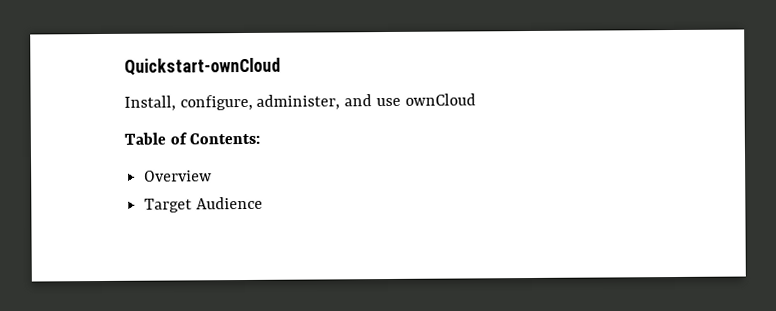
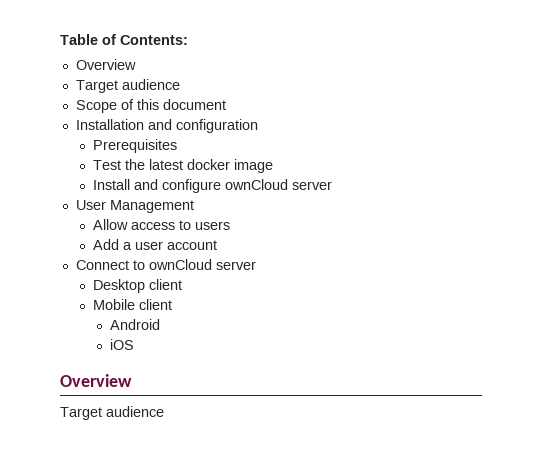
- Quickstart-ownCloud
- Install, configure, administer, and use ownCloud
  Table of Contents:
  Overview
- Target Audience
+ Target audience
+ Scope of this document
+ Installation and configuration
+ Prerequisites
+ Test the latest docker image
+ Install and configure ownCloud server
+ User Management
+ Allow access to users
+ Add a user account
+ Connect to ownCloud server
+ Desktop client
+ Mobile client
+ Android
+ iOS
+ Overview
+ Target audience

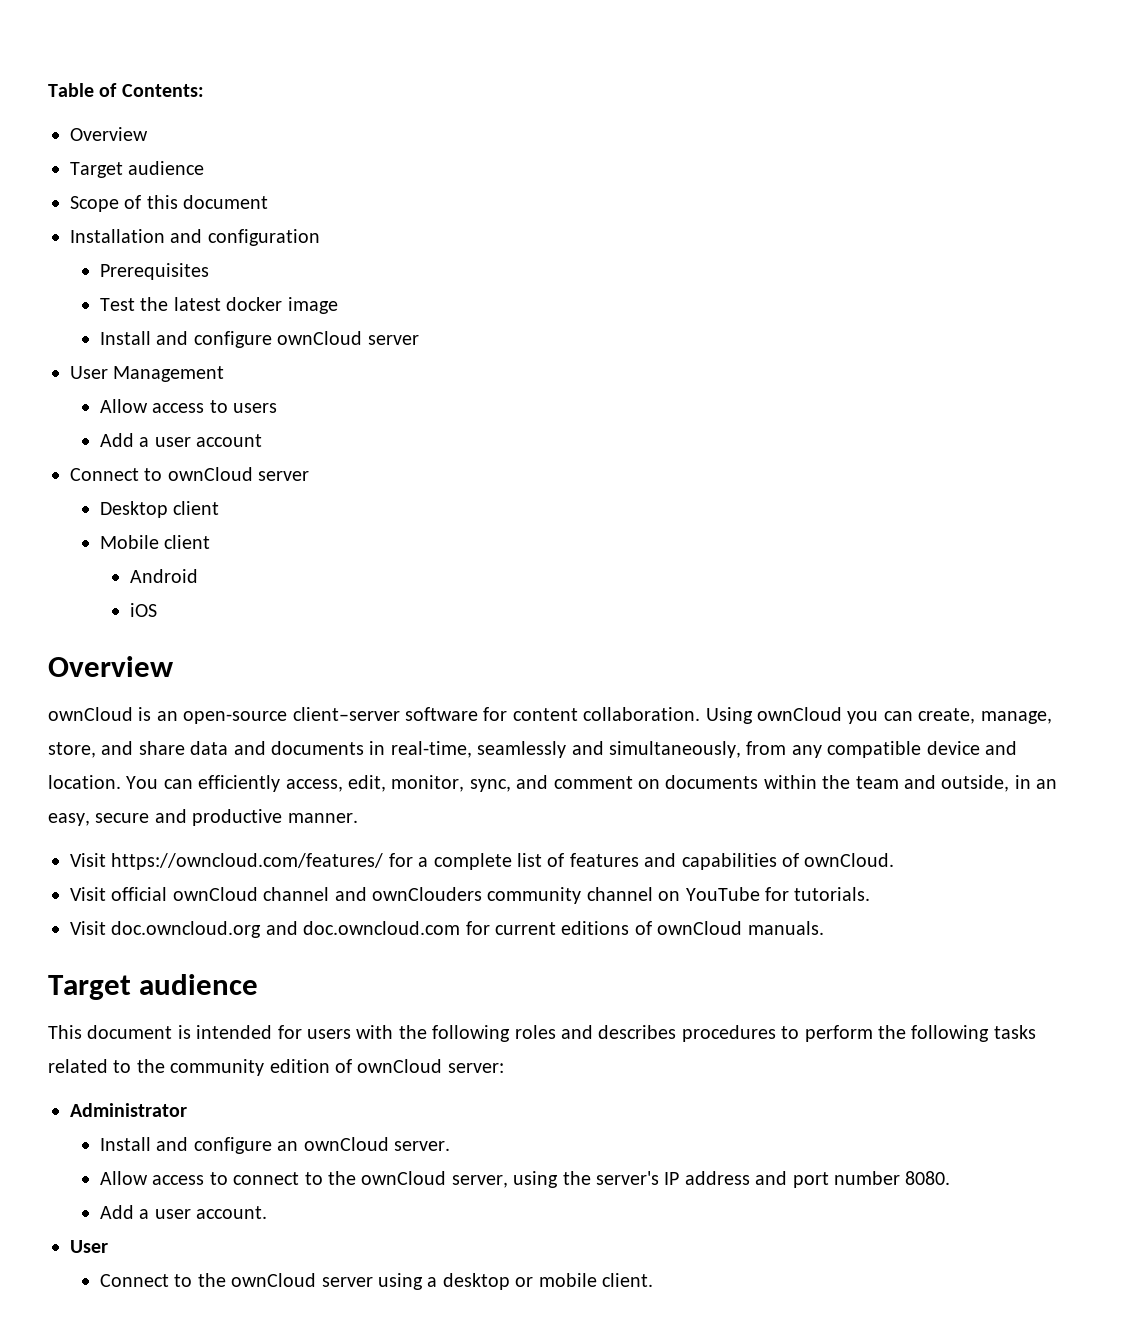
  iOS
  Overview
+ ownCloud is an open-source client–server software for content collaboration. Using ownCloud you can create, manage, store, and share data and documents in real-time, seamlessly and simultaneously, from any compatible device and location. You can efficiently access, edit, monitor, sync, and comment on documents within the team and outside, in an easy, secure and productive manner.
+ Visit https://owncloud.com/features/ for a complete list of features and capabilities of ownCloud.
+ Visit official ownCloud channel and ownClouders community channel on YouTube for tutorials.
+ Visit doc.owncloud.org and doc.owncloud.com for current editions of ownCloud manuals.
  Target audience
+ This document is intended for users with the following roles and describes procedures to perform the following tasks related to the community edition of ownCloud server:
+ Administrator
+ Install and configure an ownCloud server.
+ Allow access to connect to the ownCloud server, using the server's IP address and port number 8080.
+ Add a user account.
+ User
+ Connect to the ownCloud server using a desktop or mobile client.

